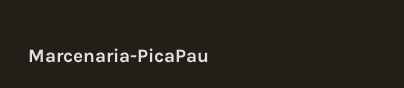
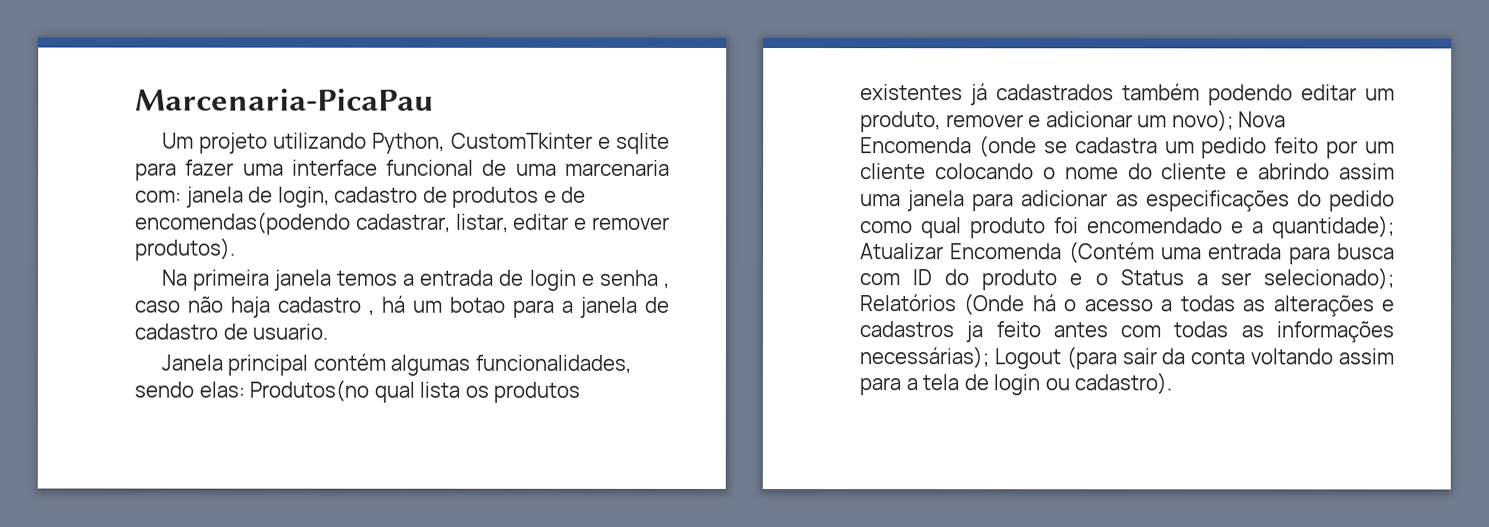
+ Um projeto utilizando Python, CustomTkinter e sqlite para fazer uma interface funcional de uma marcenaria com: janela de login, cadastro de produtos e de encomendas(podendo cadastrar, listar, editar e remover produtos).
+ Na primeira janela temos a entrada de login e senha , caso não haja cadastro , há um botao para a janela de cadastro de usuario.
+ Janela principal contém algumas funcionalidades, sendo elas: Produtos(no qual lista os produtos existentes já cadastrados também podendo editar um produto, remover e adicionar um novo); Nova Encomenda (onde se cadastra um pedido feito por um cliente colocando o nome do cliente e abrindo assim uma janela para adicionar as especificações do pedido como qual produto foi encomendado e a quantidade); Atualizar Encomenda (Contém uma entrada para busca com ID do produto e o Status a ser selecionado); Relatórios (Onde há o acesso a todas as alterações e cadastros ja feito antes com todas as informações necessárias); Logout (para sair da conta voltando assim para a tela de login ou cadastro).

